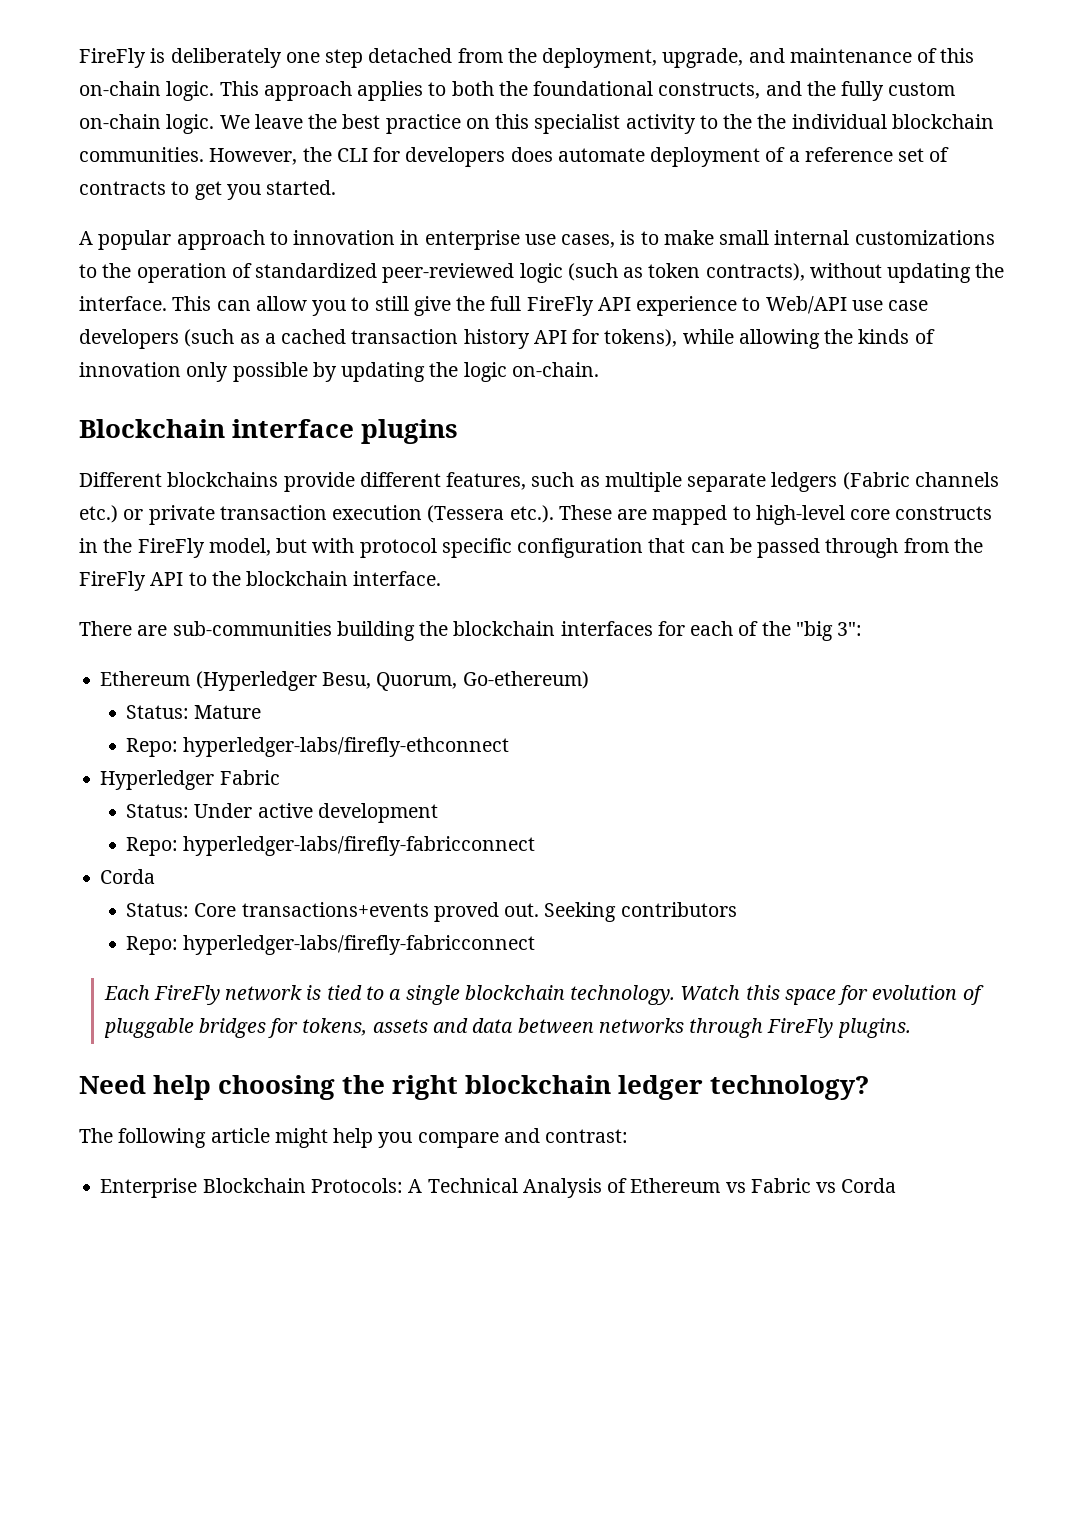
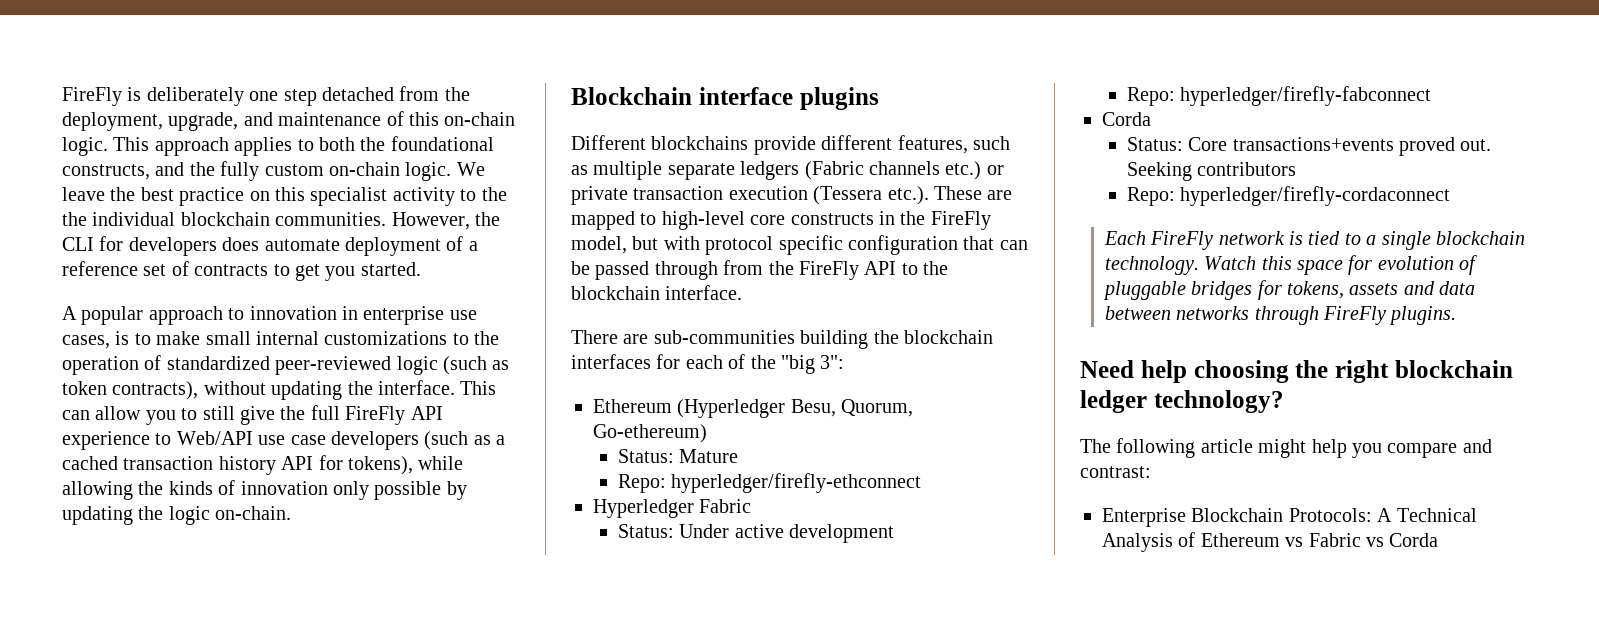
- Repo: hyperledger-labs/firefly-ethconnect
+ Repo: hyperledger/firefly-ethconnect
  Status: Under active development
- Repo: hyperledger-labs/firefly-fabricconnect
+ Repo: hyperledger/firefly-fabconnect
  Seeking contributors
- Repo: hyperledger-labs/firefly-fabricconnect
+ Repo: hyperledger/firefly-cordaconnect

